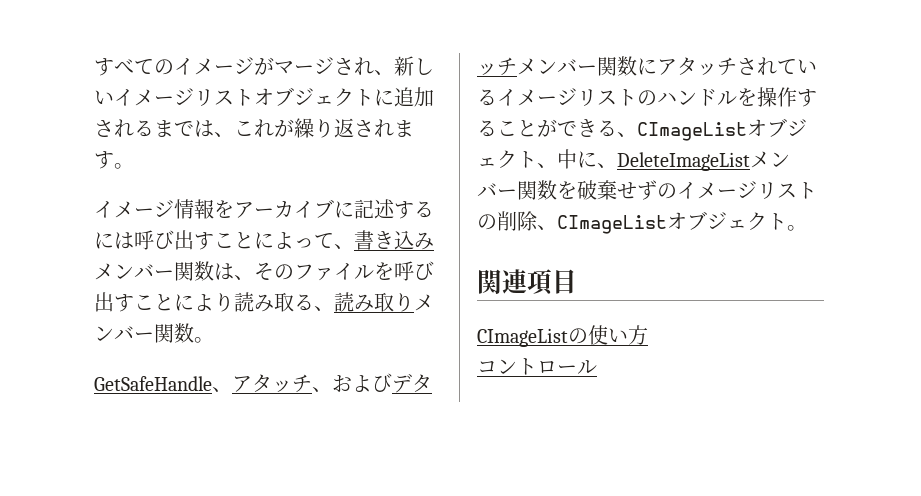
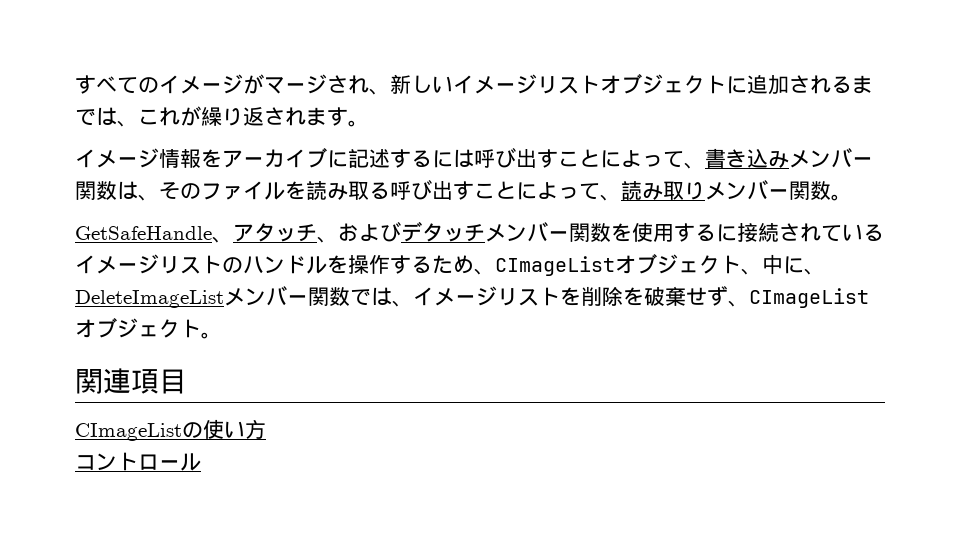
- イメージ情報をアーカイブに記述するには呼び出すことによって、書き込みメンバー関数は、そのファイルを呼び出すことにより読み取る、読み取りメンバー関数。
+ イメージ情報をアーカイブに記述するには呼び出すことによって、書き込みメンバー関数は、そのファイルを読み取る呼び出すことによって、読み取りメンバー関数。
- GetSafeHandle、アタッチ、およびデタッチメンバー関数にアタッチされているイメージリストのハンドルを操作することができる、CImageListオブジェクト、中に、DeleteImageListメンバー関数を破棄せずのイメージリストの削除、CImageListオブジェクト。
+ GetSafeHandle、アタッチ、およびデタッチメンバー関数を使用するに接続されているイメージリストのハンドルを操作するため、CImageListオブジェクト、中に、DeleteImageListメンバー関数では、イメージリストを削除を破棄せず、CImageListオブジェクト。

